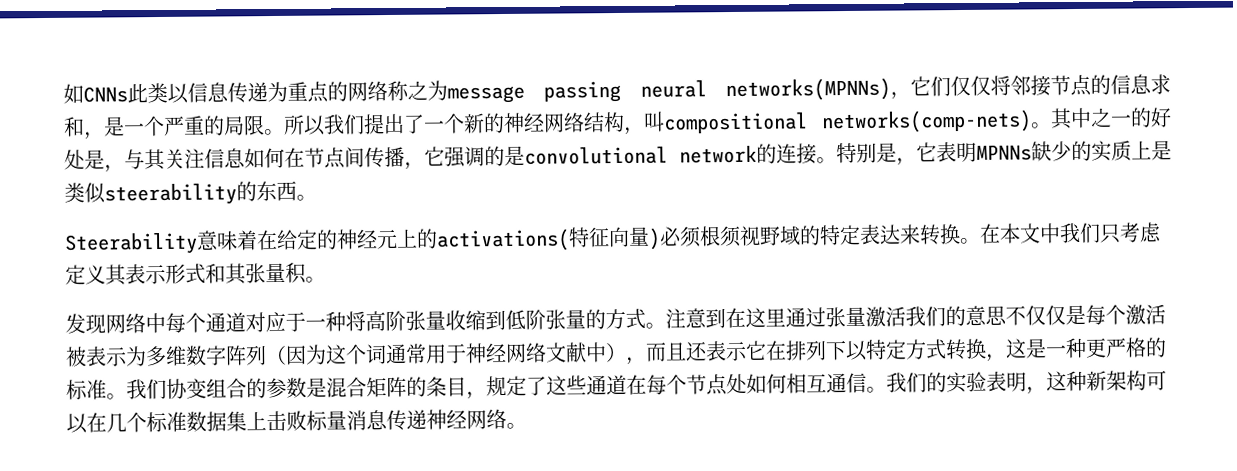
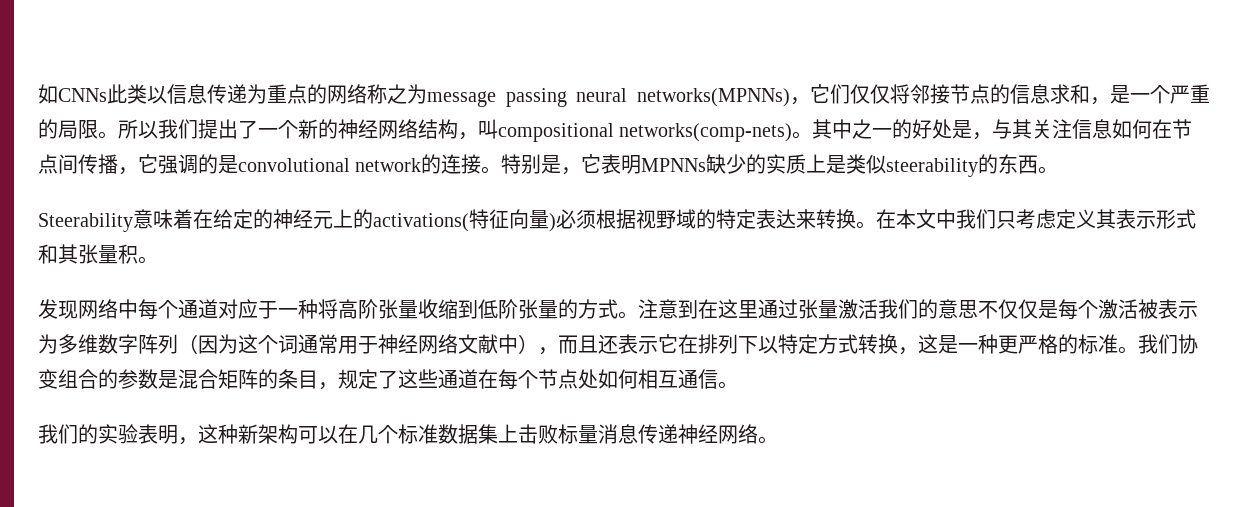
- Steerability意味着在给定的神经元上的activations(特征向量)必须根须视野域的特定表达来转换。
+ Steerability意味着在给定的神经元上的activations(特征向量)必须根据视野域的特定表达来转换。
- 我们协变组合的参数是混合矩阵的条目，规定了这些通道在每个节点处如何相互通信。我们的实验表明，这种新架构可以在几个标准数据集上击败标量消息传递神经网络。
+ 我们协变组合的参数是混合矩阵的条目，规定了这些通道在每个节点处如何相互通信。
+ 我们的实验表明，这种新架构可以在几个标准数据集上击败标量消息传递神经网络。

